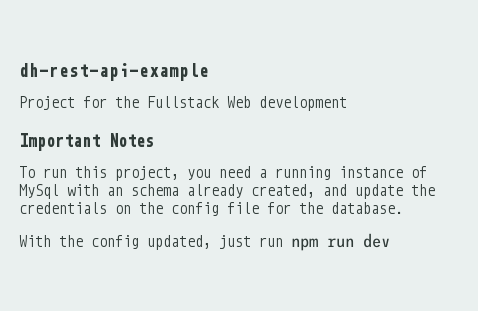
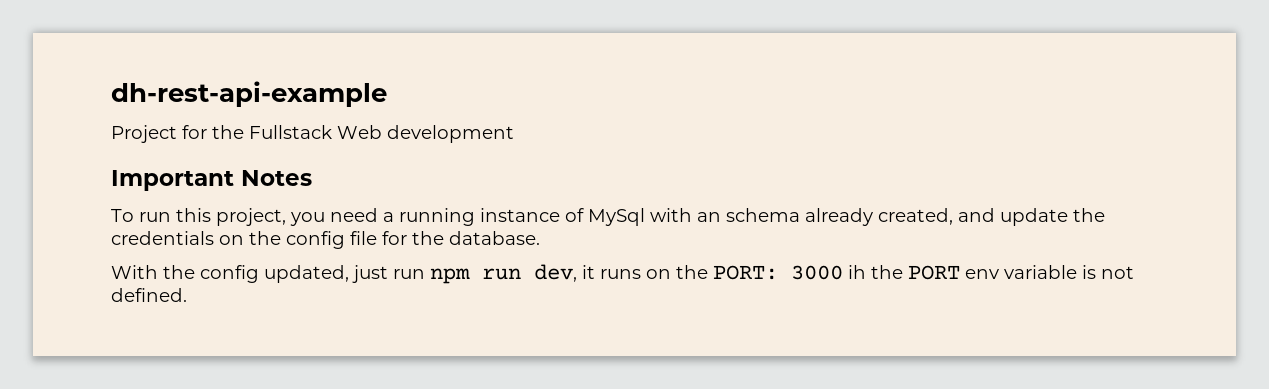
- With the config updated, just run npm run dev
+ With the config updated, just run npm run dev, it runs on the PORT: 3000 ih the PORT env variable is not defined.

